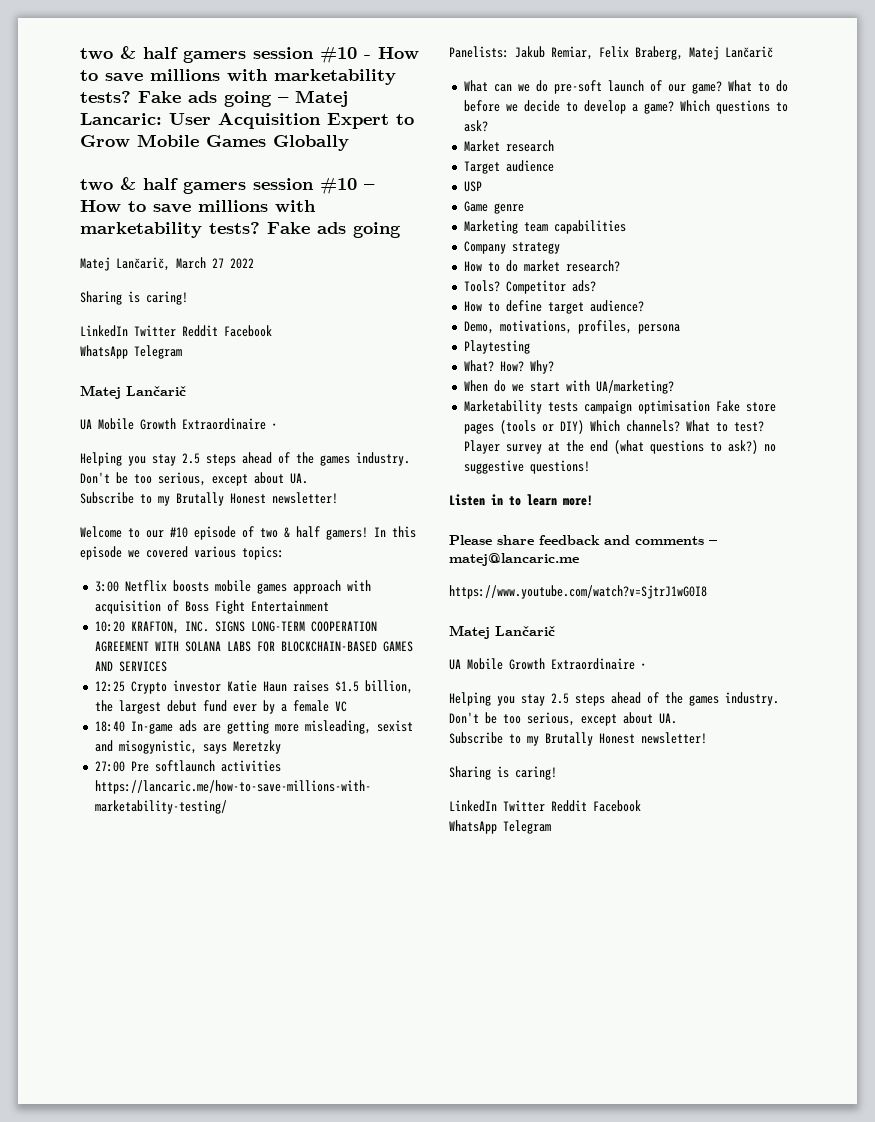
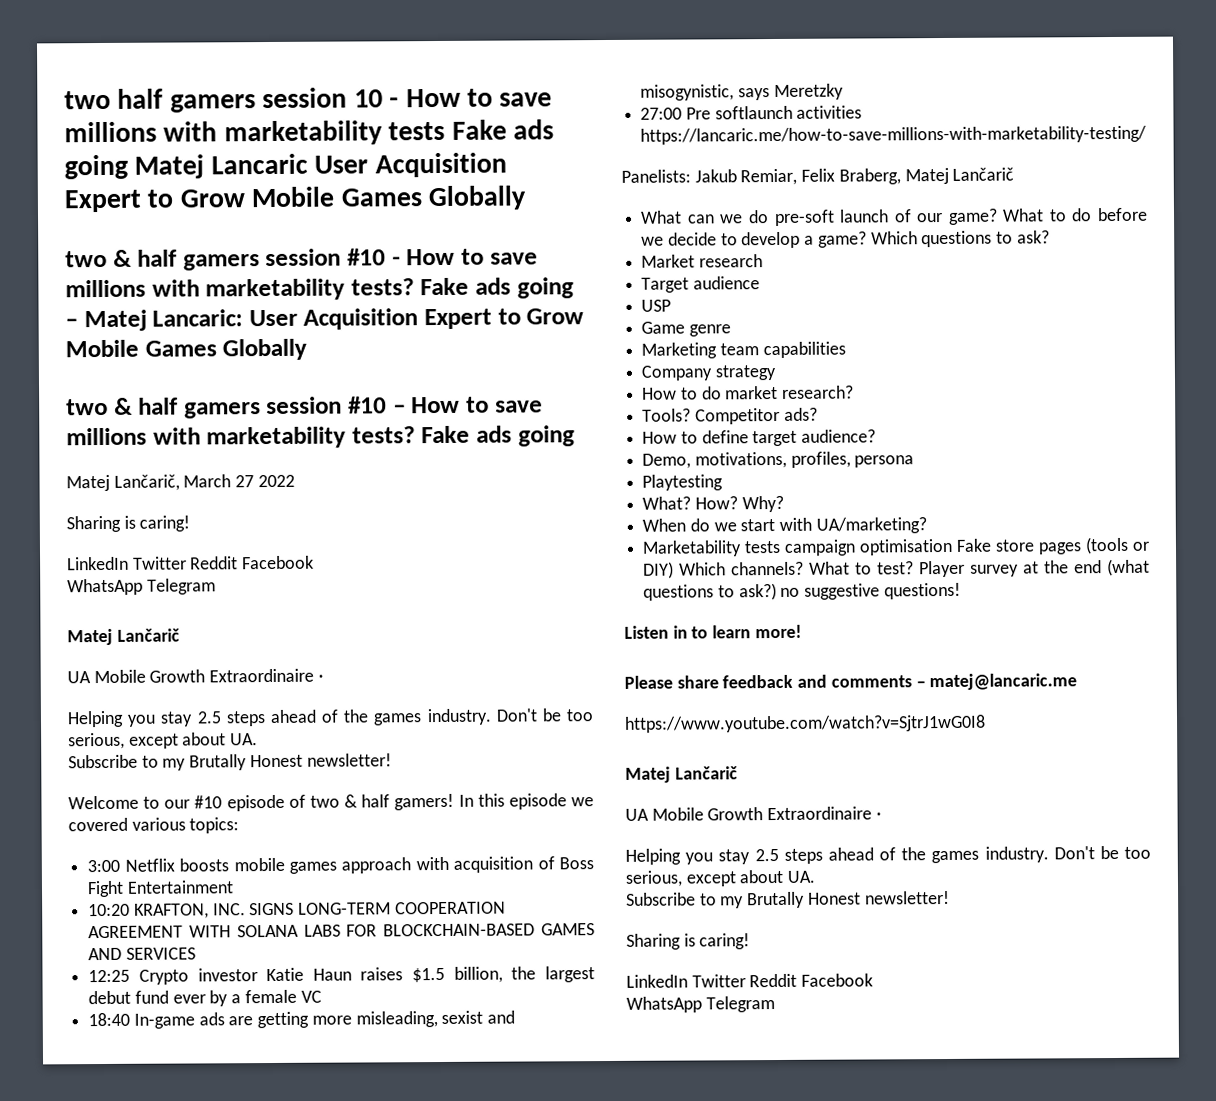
+ two half gamers session 10 - How to save millions with marketability tests Fake ads going Matej Lancaric User Acquisition Expert to Grow Mobile Games Globally

